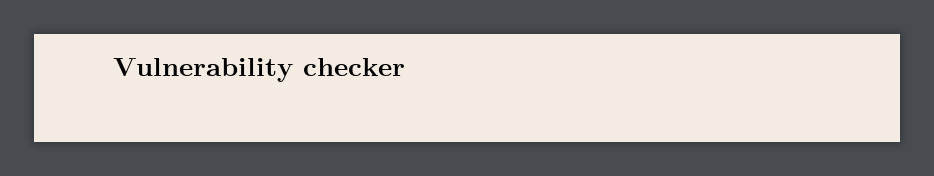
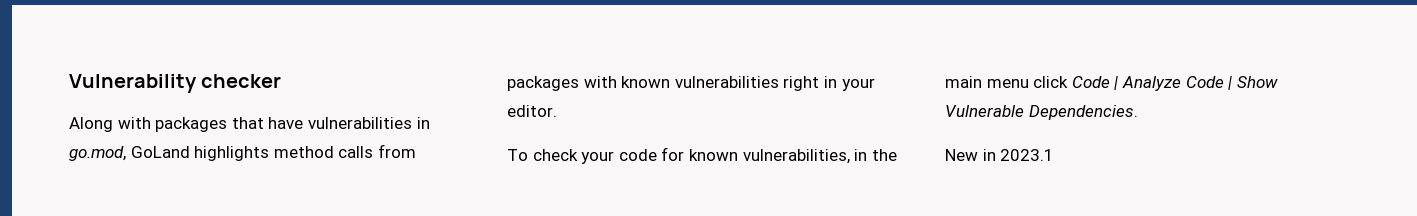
+ Along with packages that have vulnerabilities in go.mod, GoLand highlights method calls from packages with known vulnerabilities right in your editor.
+ To check your code for known vulnerabilities, in the main menu click Code | Analyze Code | Show Vulnerable Dependencies.
+ New in 2023.1

